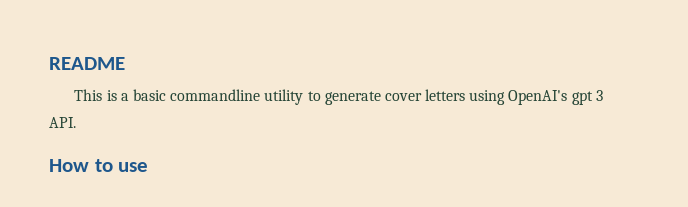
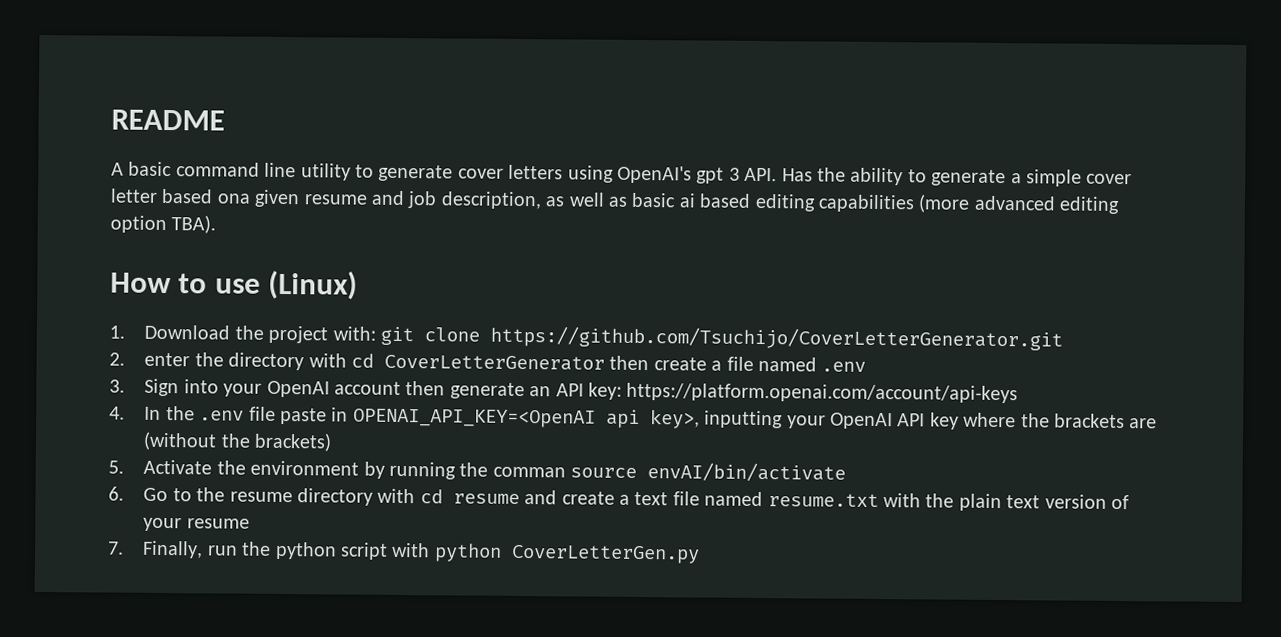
- This is a basic commandline utility to generate cover letters using OpenAI's gpt 3 API.
- How to use
+ A basic command line utility to generate cover letters using OpenAI's gpt 3 API. Has the ability to generate a simple cover letter based ona given resume and job description, as well as basic ai based editing capabilities (more advanced editing option TBA).
+ How to use (Linux)
+ 1. Download the project with: git clone https://github.com/Tsuchijo/CoverLetterGenerator.git
+ 2. enter the directory with cd CoverLetterGenerator then create a file named .env
+ 3. Sign into your OpenAI account then generate an API key: https://platform.openai.com/account/api-keys
+ 4. In the .env file paste in OPENAI_API_KEY=<OpenAI api key>, inputting your OpenAI API key where the brackets are (without the brackets)
+ 5. Activate the environment by running the comman source envAI/bin/activate
+ 6. Go to the resume directory with cd resume and create a text file named resume.txt with the plain text version of your resume
+ 7. Finally, run the python script with python CoverLetterGen.py

